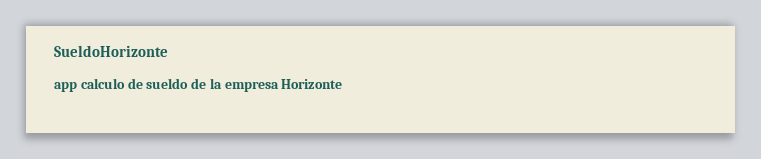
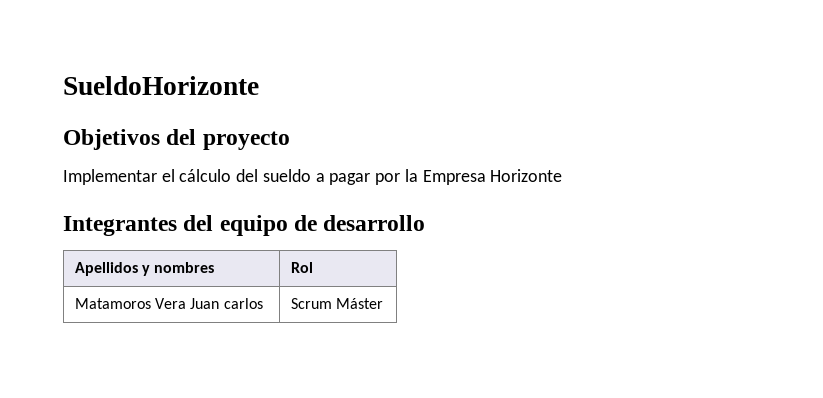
- app calculo de sueldo de la empresa Horizonte
+ Objetivos del proyecto
+ Implementar el cálculo del sueldo a pagar por la Empresa Horizonte
+ Integrantes del equipo de desarrollo
+ Apellidos y nombres | Rol
+ Matamoros Vera Juan carlos | Scrum Máster

